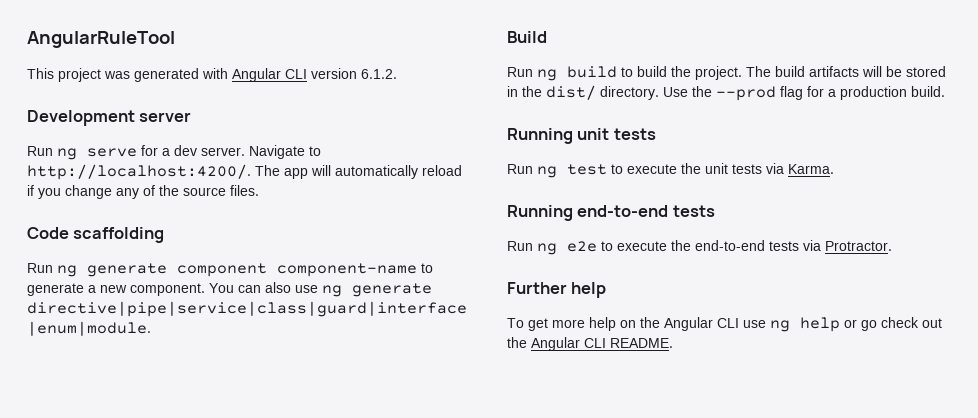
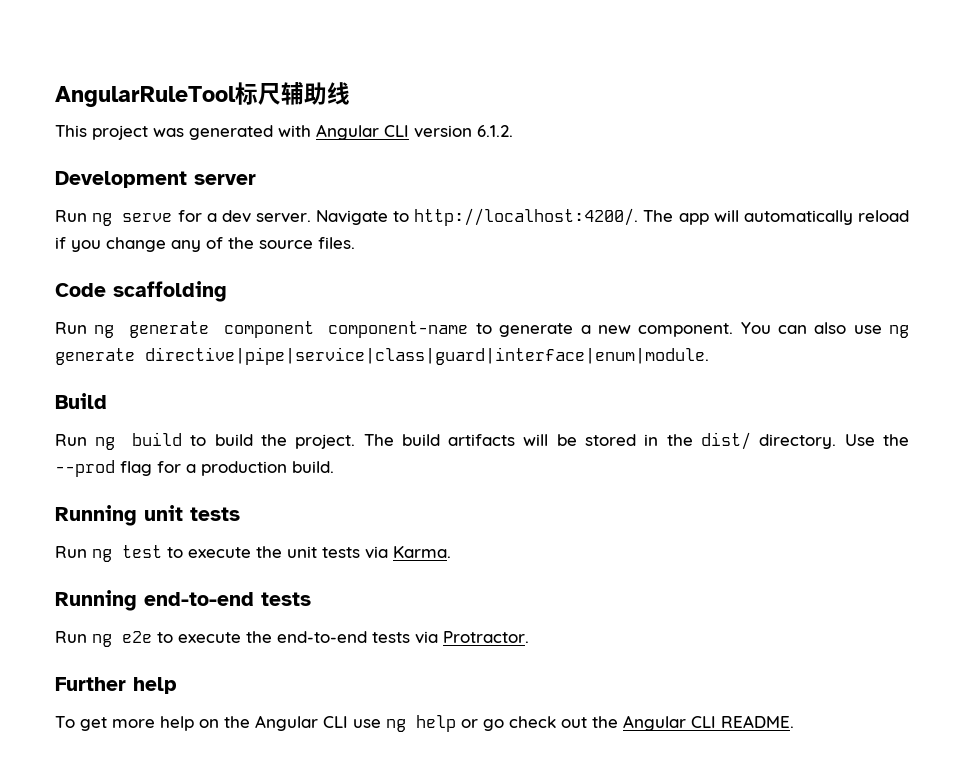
- AngularRuleTool
+ AngularRuleTool标尺辅助线

